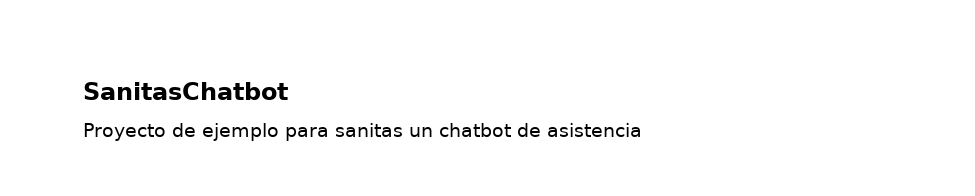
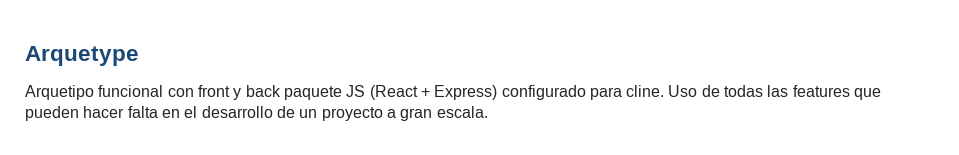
- SanitasChatbot
- Proyecto de ejemplo para sanitas un chatbot de asistencia
+ Arquetype
+ Arquetipo funcional con front y back paquete JS (React + Express) configurado para cline. Uso de todas las features que pueden hacer falta en el desarrollo de un proyecto a gran escala.

